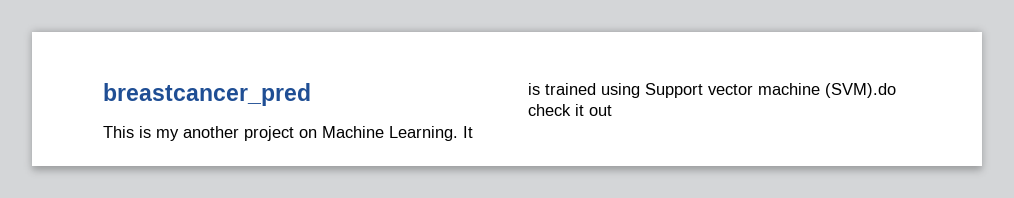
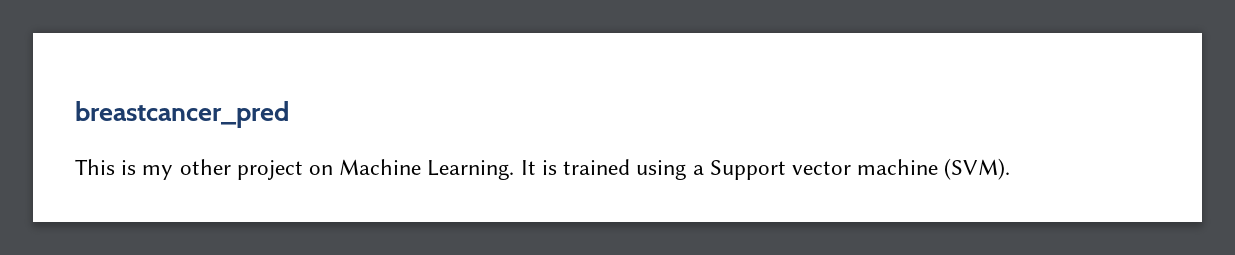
- This is my another project on Machine Learning.
+ This is my other project on Machine Learning.
- It is trained using Support vector machine (SVM).do check it out
+ It is trained using a Support vector machine (SVM).

